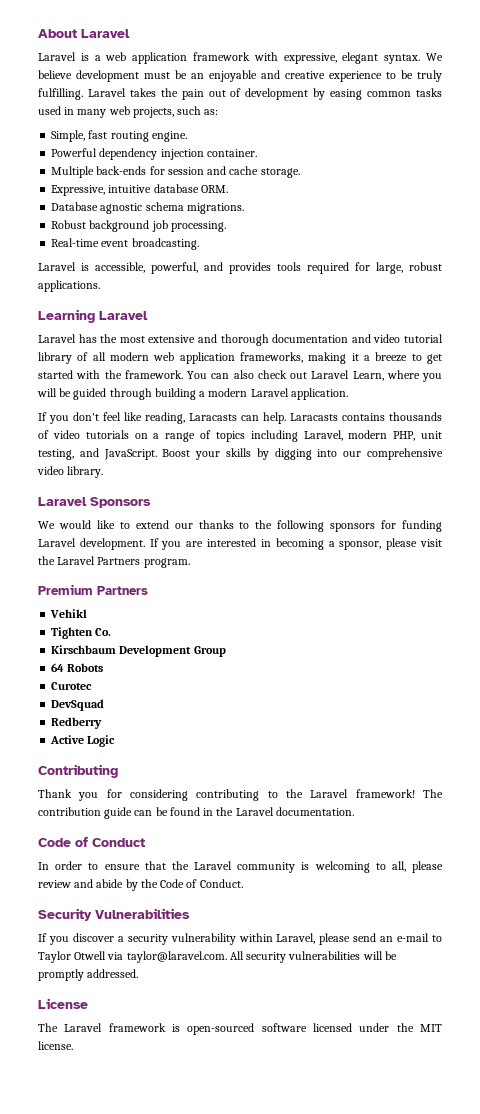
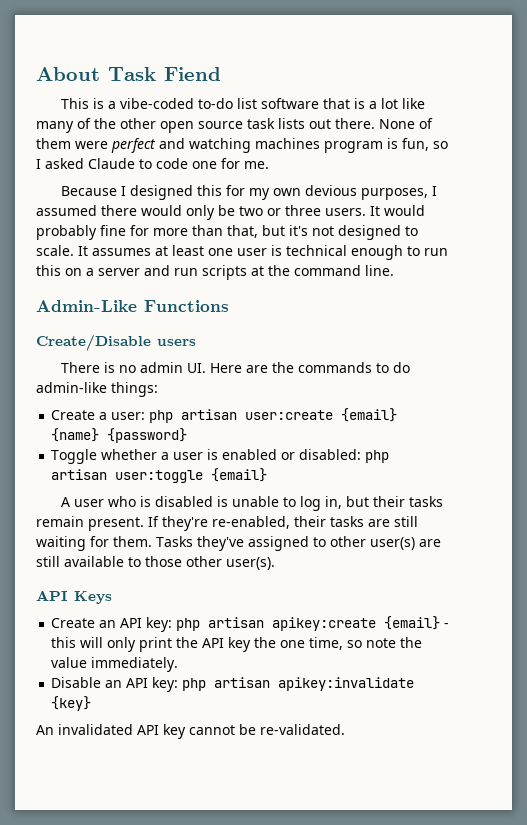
- About Laravel
- Laravel is a web application framework with expressive, elegant syntax. We believe development must be an enjoyable and creative experience to be truly fulfilling. Laravel takes the pain out of development by easing common tasks used in many web projects, such as:
- Simple, fast routing engine.
- Powerful dependency injection container.
- Multiple back-ends for session and cache storage.
- Expressive, intuitive database ORM.
- Database agnostic schema migrations.
- Robust background job processing.
- Real-time event broadcasting.
- Laravel is accessible, powerful, and provides tools required for large, robust applications.
- Learning Laravel
- Laravel has the most extensive and thorough documentation and video tutorial library of all modern web application frameworks, making it a breeze to get started with the framework. You can also check out Laravel Learn, where you will be guided through building a modern Laravel application.
- If you don't feel like reading, Laracasts can help. Laracasts contains thousands of video tutorials on a range of topics including Laravel, modern PHP, unit testing, and JavaScript. Boost your skills by digging into our comprehensive video library.
- Laravel Sponsors
- We would like to extend our thanks to the following sponsors for funding Laravel development. If you are interested in becoming a sponsor, please visit the Laravel Partners program.
- Premium Partners
- Vehikl
- Tighten Co.
- Kirschbaum Development Group
- 64 Robots
- Curotec
- DevSquad
- Redberry
- Active Logic
- Contributing
- Thank you for considering contributing to the Laravel framework! The contribution guide can be found in the Laravel documentation.
- Code of Conduct
- In order to ensure that the Laravel community is welcoming to all, please review and abide by the Code of Conduct.
- Security Vulnerabilities
- If you discover a security vulnerability within Laravel, please send an e-mail to Taylor Otwell via taylor@laravel.com. All security vulnerabilities will be promptly addressed.
- License
- The Laravel framework is open-sourced software licensed under the MIT license.
+ About Task Fiend
+ This is a vibe-coded to-do list software that is a lot like many of the other open source task lists out there. None of them were perfect and watching machines program is fun, so I asked Claude to code one for me.
+ Because I designed this for my own devious purposes, I assumed there would only be two or three users. It would probably fine for more than that, but it's not designed to scale. It assumes at least one user is technical enough to run this on a server and run scripts at the command line.
+ Admin-Like Functions
+ Create/Disable users
+ There is no admin UI. Here are the commands to do admin-like things:
+ Create a user: php artisan user:create {email} {name} {password}
+ Toggle whether a user is enabled or disabled: php artisan user:toggle {email}
+ A user who is disabled is unable to log in, but their tasks remain present. If they're re-enabled, their tasks are still waiting for them. Tasks they've assigned to other user(s) are still available to those other user(s).
+ API Keys
+ Create an API key: php artisan apikey:create {email} - this will only print the API key the one time, so note the value immediately.
+ Disable an API key: php artisan apikey:invalidate {key}
+ An invalidated API key cannot be re-validated.

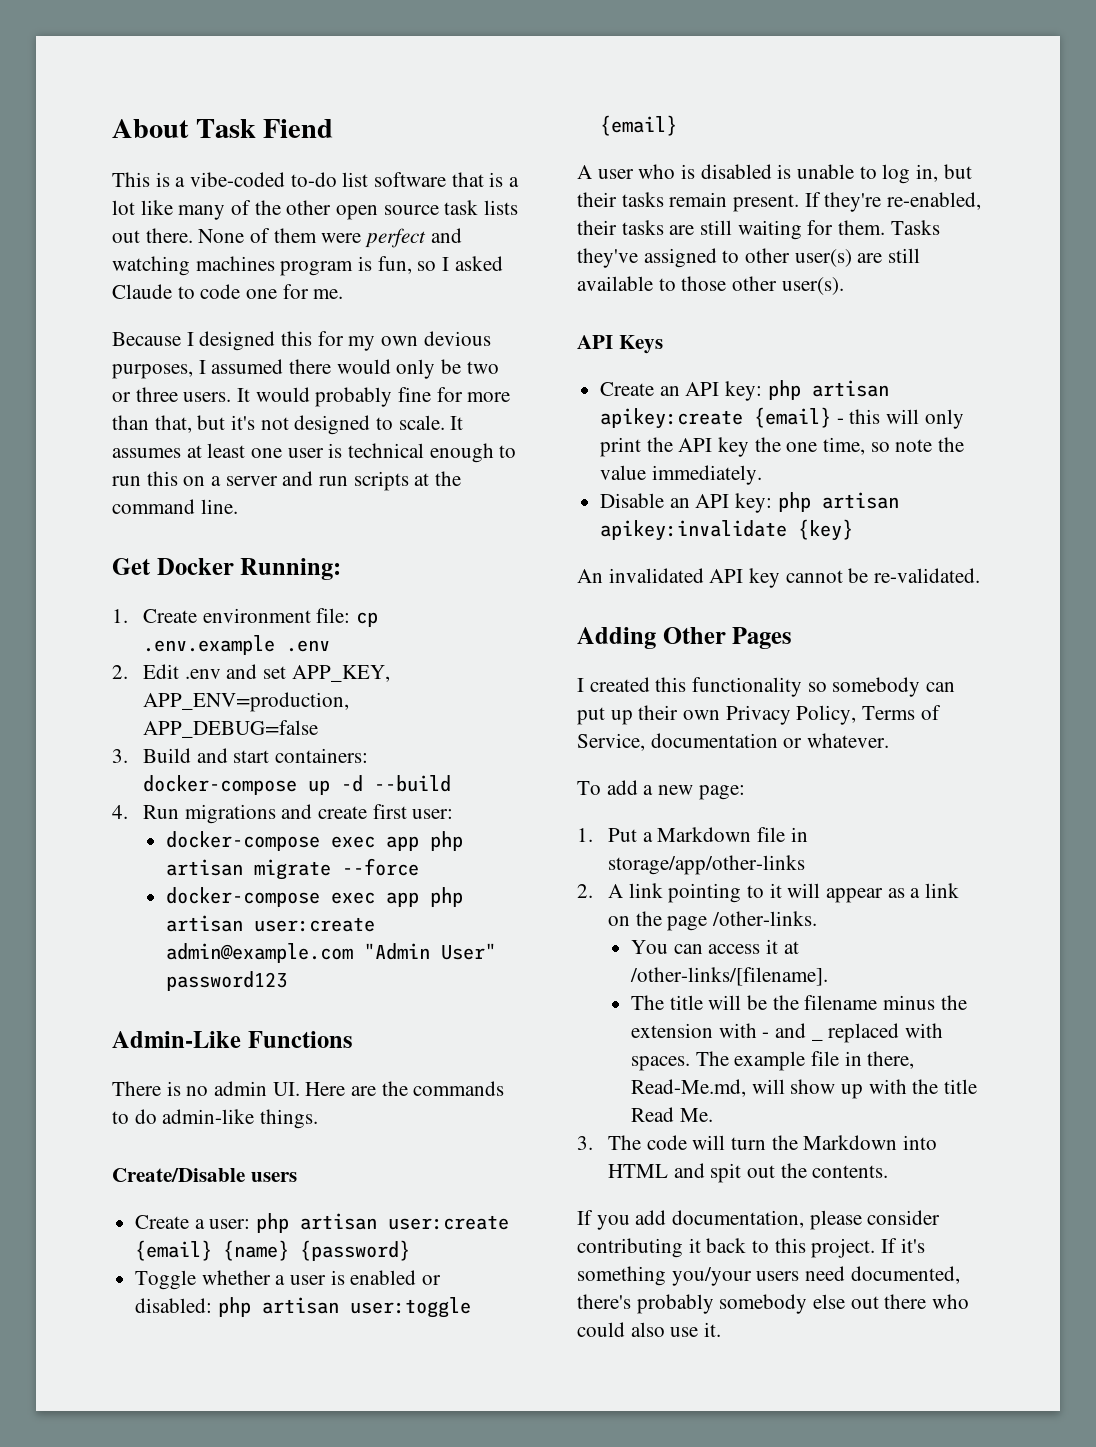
+ Get Docker Running:
+ 1. Create environment file: cp .env.example .env
+ 2. Edit .env and set APP_KEY, APP_ENV=production, APP_DEBUG=false
+ 3. Build and start containers: docker-compose up -d --build
+ 4. Run migrations and create first user:
+ docker-compose exec app php artisan migrate --force
+ docker-compose exec app php artisan user:create admin@example.com "Admin User" password123
- Create/Disable users
- There is no admin UI. Here are the commands to do admin-like things:
+ There is no admin UI. Here are the commands to do admin-like things.
+ Create/Disable users
+ Adding Other Pages
+ I created this functionality so somebody can put up their own Privacy Policy, Terms of Service, documentation or whatever.
+ To add a new page:
+ 1. Put a Markdown file in storage/app/other-links
+ 2. A link pointing to it will appear as a link on the page /other-links.
+ You can access it at /other-links/[filename].
+ The title will be the filename minus the extension with - and _ replaced with spaces. The example file in there, Read-Me.md, will show up with the title Read Me.
+ 3. The code will turn the Markdown into HTML and spit out the contents.
+ If you add documentation, please consider contributing it back to this project. If it's something you/your users need documented, there's probably somebody else out there who could also use it.

